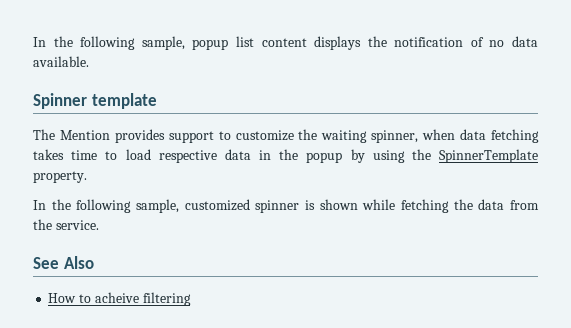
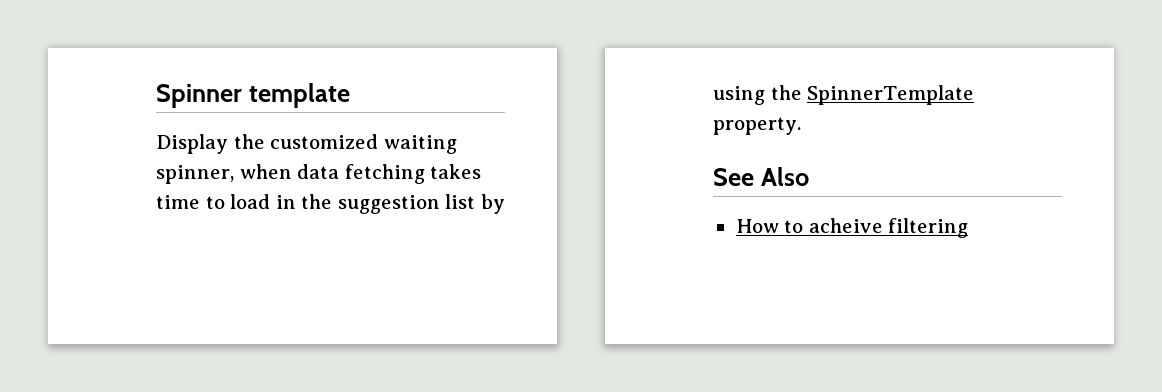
- In the following sample, popup list content displays the notification of no data available.
  Spinner template
- The Mention provides support to customize the waiting spinner, when data fetching takes time to load respective data in the popup by using the SpinnerTemplate property.
+ Display the customized waiting spinner, when data fetching takes time to load in the suggestion list by using the SpinnerTemplate property.
- In the following sample, customized spinner is shown while fetching the data from the service.

